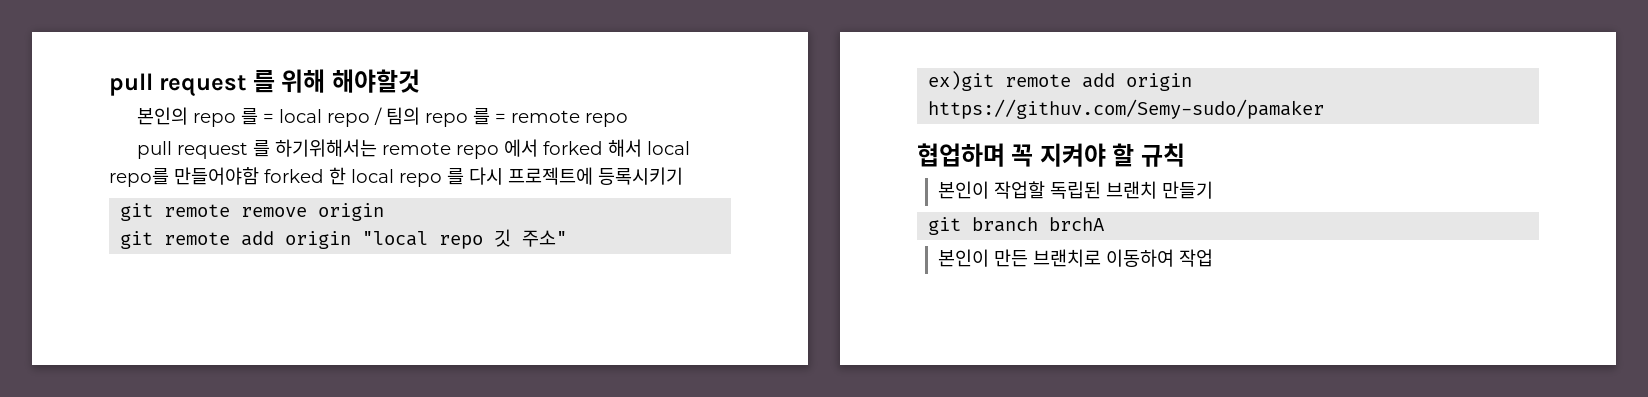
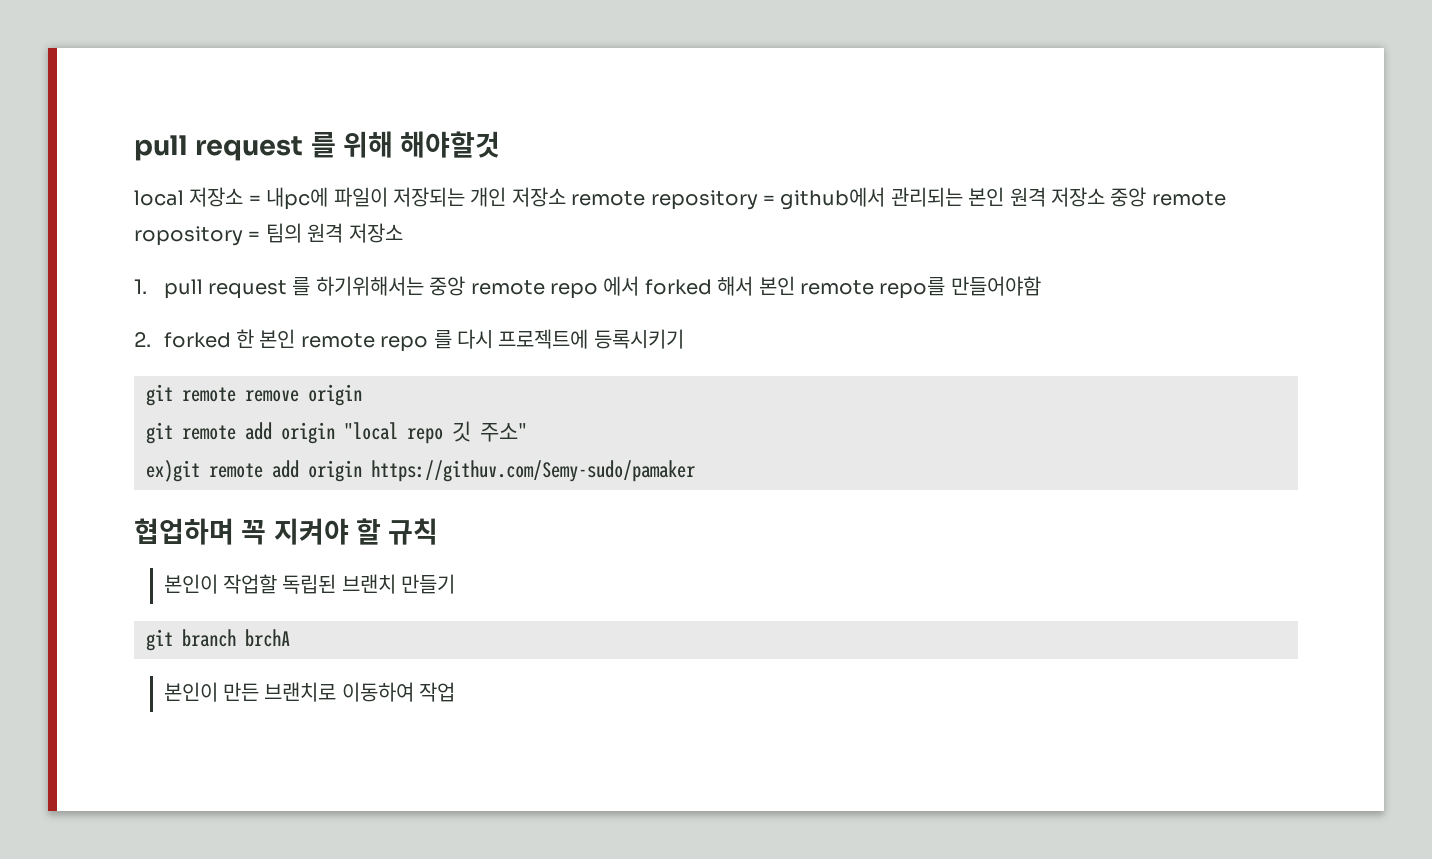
- 본인의 repo 를 = local repo / 팀의 repo 를 = remote repo
- pull request 를 하기위해서는 remote repo 에서 forked 해서 local repo를 만들어야함 forked 한 local repo 를 다시 프로젝트에 등록시키기
+ local 저장소 = 내pc에 파일이 저장되는 개인 저장소 remote repository = github에서 관리되는 본인 원격 저장소 중앙 remote ropository = 팀의 원격 저장소
+ 1. pull request 를 하기위해서는 중앙 remote repo 에서 forked 해서 본인 remote repo를 만들어야함
+ 2. forked 한 본인 remote repo 를 다시 프로젝트에 등록시키기

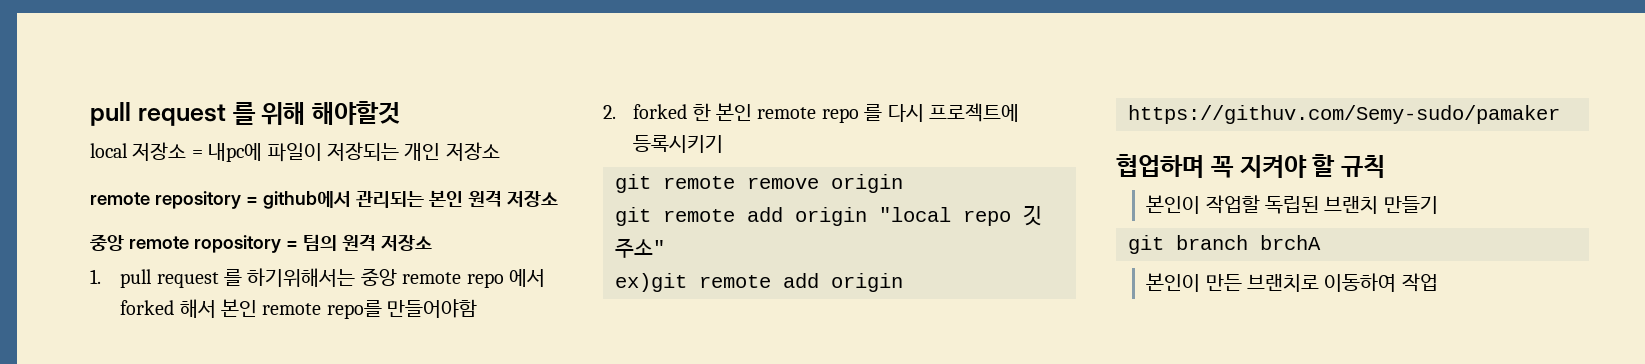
- local 저장소 = 내pc에 파일이 저장되는 개인 저장소 remote repository = github에서 관리되는 본인 원격 저장소 중앙 remote ropository = 팀의 원격 저장소
+ local 저장소 = 내pc에 파일이 저장되는 개인 저장소
+ remote repository = github에서 관리되는 본인 원격 저장소
+ 중앙 remote ropository = 팀의 원격 저장소

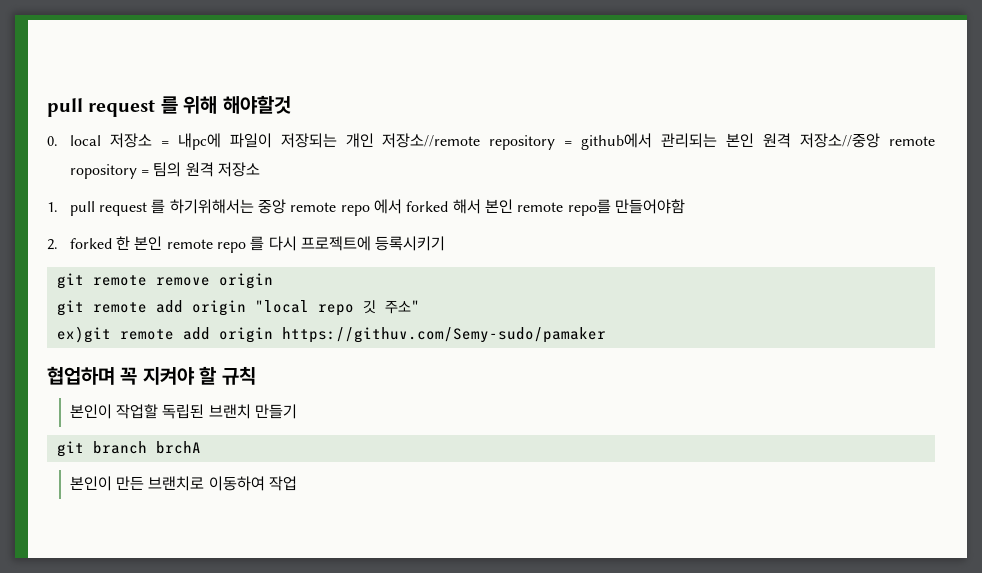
- local 저장소 = 내pc에 파일이 저장되는 개인 저장소
- remote repository = github에서 관리되는 본인 원격 저장소
- 중앙 remote ropository = 팀의 원격 저장소
+ 0. local 저장소 = 내pc에 파일이 저장되는 개인 저장소//remote repository = github에서 관리되는 본인 원격 저장소//중앙 remote ropository = 팀의 원격 저장소

